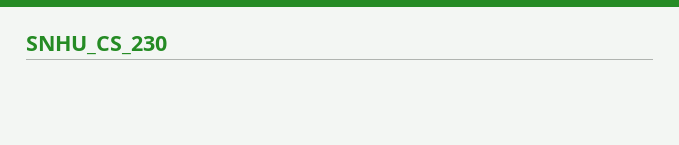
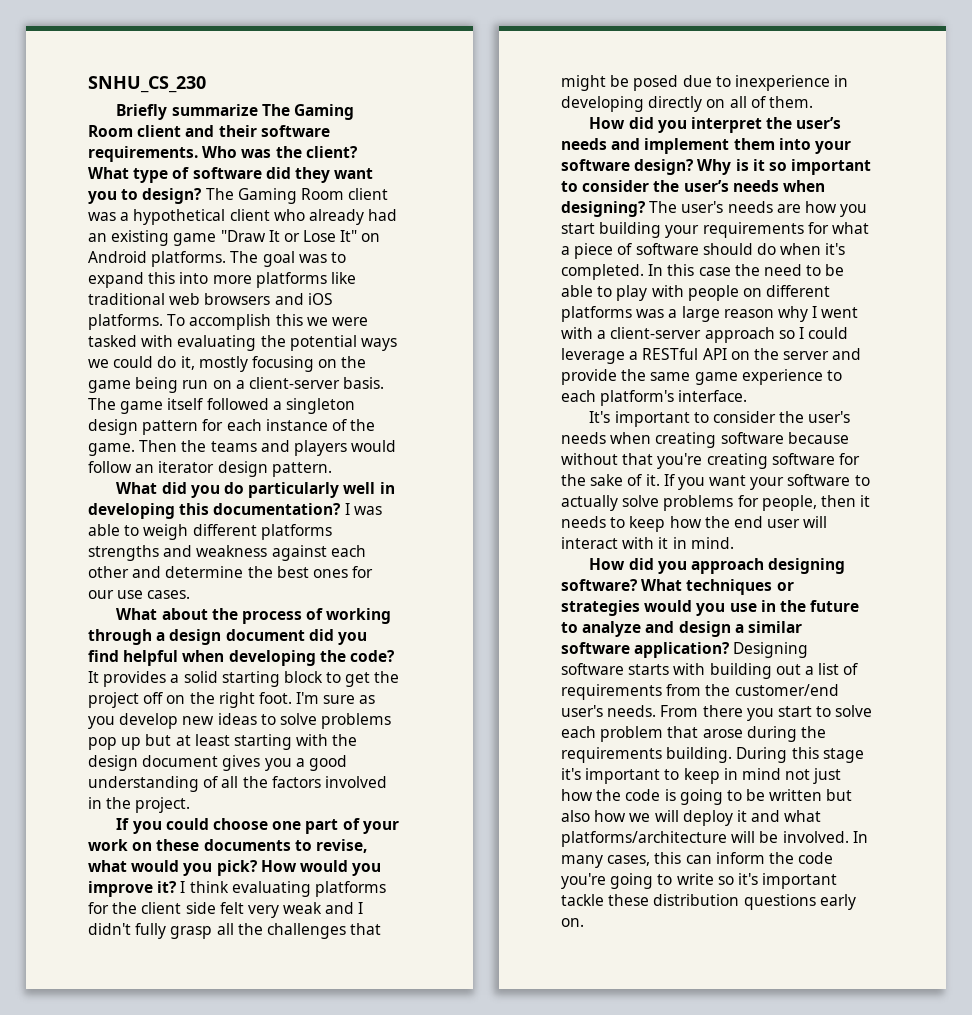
+ Briefly summarize The Gaming Room client and their software requirements. Who was the client? What type of software did they want you to design? The Gaming Room client was a hypothetical client who already had an existing game "Draw It or Lose It" on Android platforms. The goal was to expand this into more platforms like traditional web browsers and iOS platforms. To accomplish this we were tasked with evaluating the potential ways we could do it, mostly focusing on the game being run on a client-server basis. The game itself followed a singleton design pattern for each instance of the game. Then the teams and players would follow an iterator design pattern.
+ What did you do particularly well in developing this documentation? I was able to weigh different platforms strengths and weakness against each other and determine the best ones for our use cases.
+ What about the process of working through a design document did you find helpful when developing the code? It provides a solid starting block to get the project off on the right foot. I'm sure as you develop new ideas to solve problems pop up but at least starting with the design document gives you a good understanding of all the factors involved in the project.
+ If you could choose one part of your work on these documents to revise, what would you pick? How would you improve it? I think evaluating platforms for the client side felt very weak and I didn't fully grasp all the challenges that might be posed due to inexperience in developing directly on all of them.
+ How did you interpret the user’s needs and implement them into your software design? Why is it so important to consider the user’s needs when designing? The user's needs are how you start building your requirements for what a piece of software should do when it's completed. In this case the need to be able to play with people on different platforms was a large reason why I went with a client-server approach so I could leverage a RESTful API on the server and provide the same game experience to each platform's interface.
+ It's important to consider the user's needs when creating software because without that you're creating software for the sake of it. If you want your software to actually solve problems for people, then it needs to keep how the end user will interact with it in mind.
+ How did you approach designing software? What techniques or strategies would you use in the future to analyze and design a similar software application? Designing software starts with building out a list of requirements from the customer/end user's needs. From there you start to solve each problem that arose during the requirements building. During this stage it's important to keep in mind not just how the code is going to be written but also how we will deploy it and what platforms/architecture will be involved. In many cases, this can inform the code you're going to write so it's important tackle these distribution questions early on.

